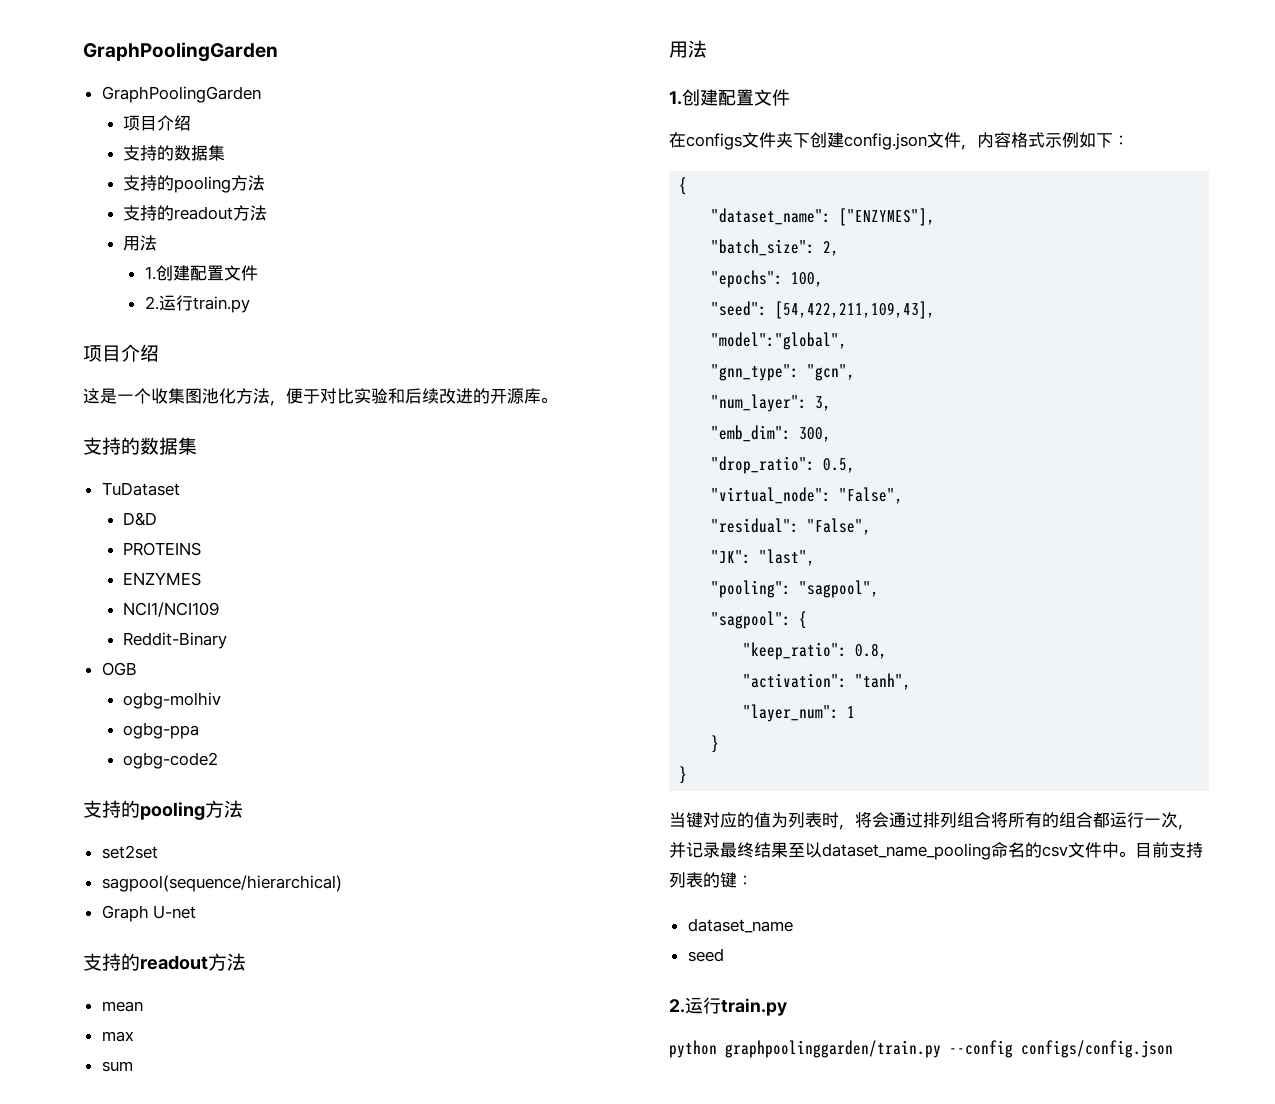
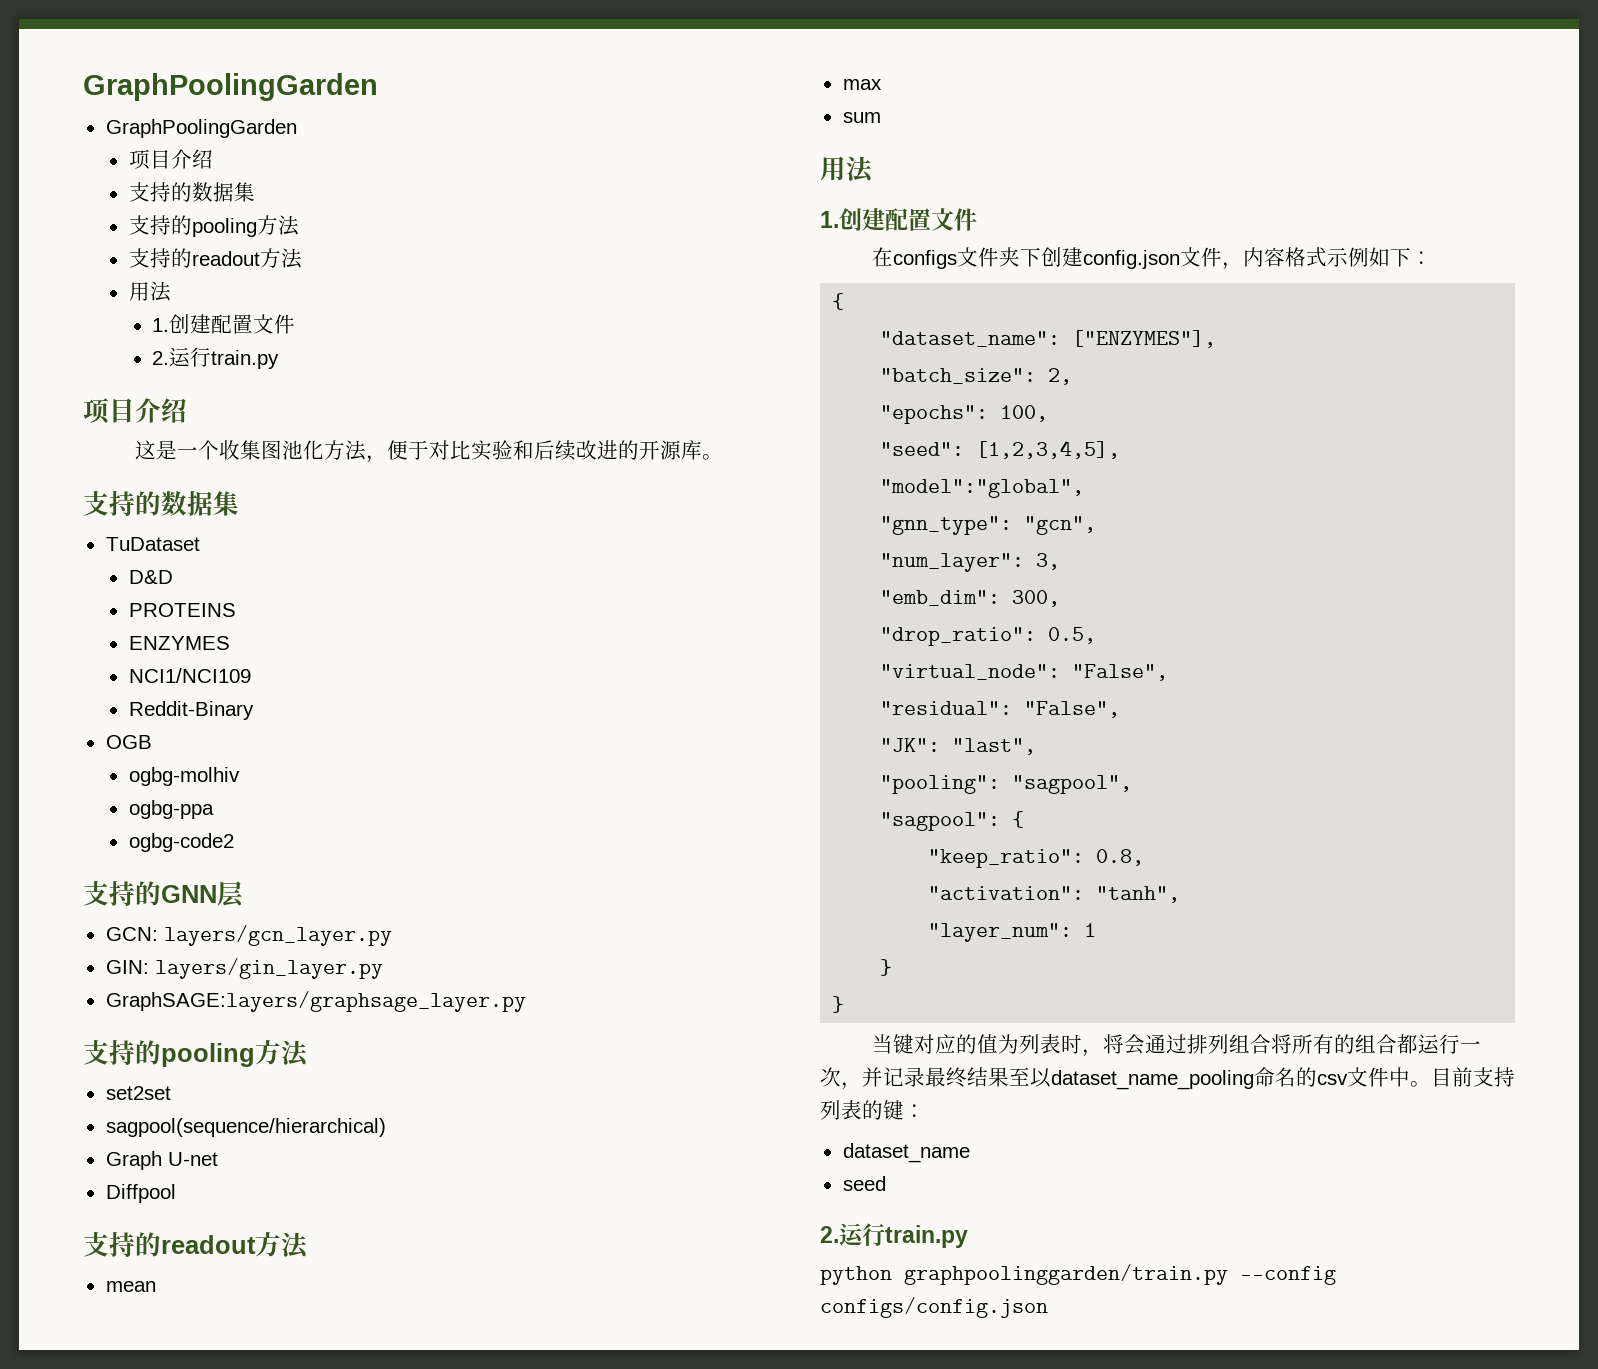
+ 支持的GNN层
+ GCN: layers/gcn_layer.py
+ GIN: layers/gin_layer.py
+ GraphSAGE:layers/graphsage_layer.py
+ Diffpool
- "seed": [54,422,211,109,43],
+ "seed": [1,2,3,4,5],

